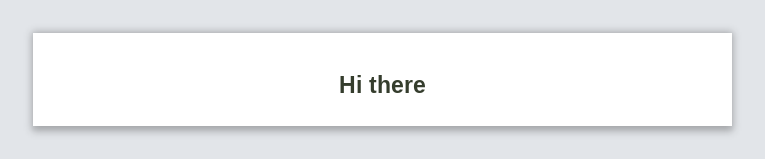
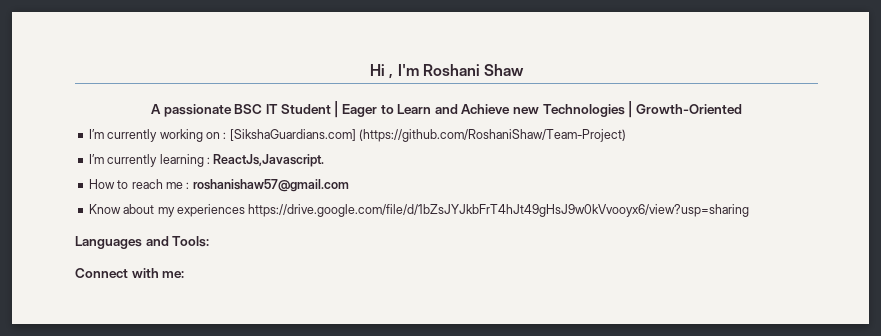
- Hi there
+ Hi , I'm Roshani Shaw
+ A passionate BSC IT Student | Eager to Learn and Achieve new Technologies | Growth-Oriented
+ I’m currently working on : [SikshaGuardians.com] (https://github.com/RoshaniShaw/Team-Project)
+ I’m currently learning : ReactJs,Javascript.
+ How to reach me : roshanishaw57@gmail.com
+ Know about my experiences https://drive.google.com/file/d/1bZsJYJkbFrT4hJt49gHsJ9w0kVvooyx6/view?usp=sharing
+ Languages and Tools:
+ Connect with me:

